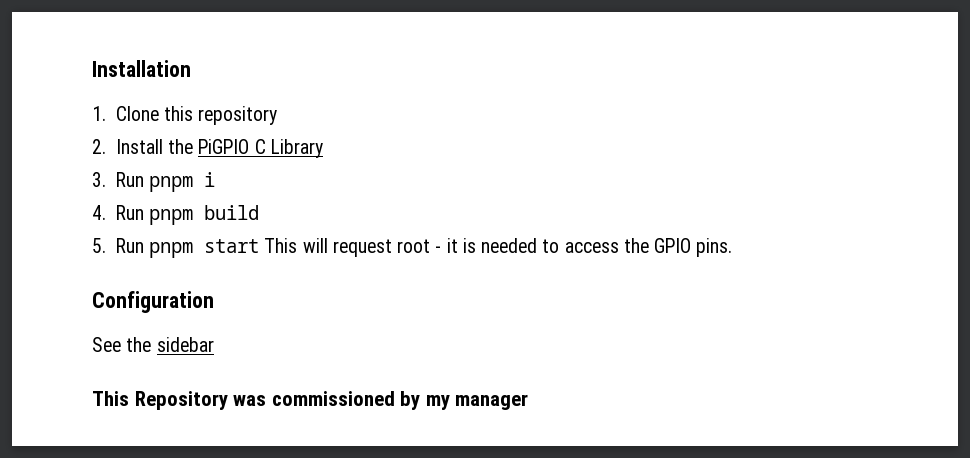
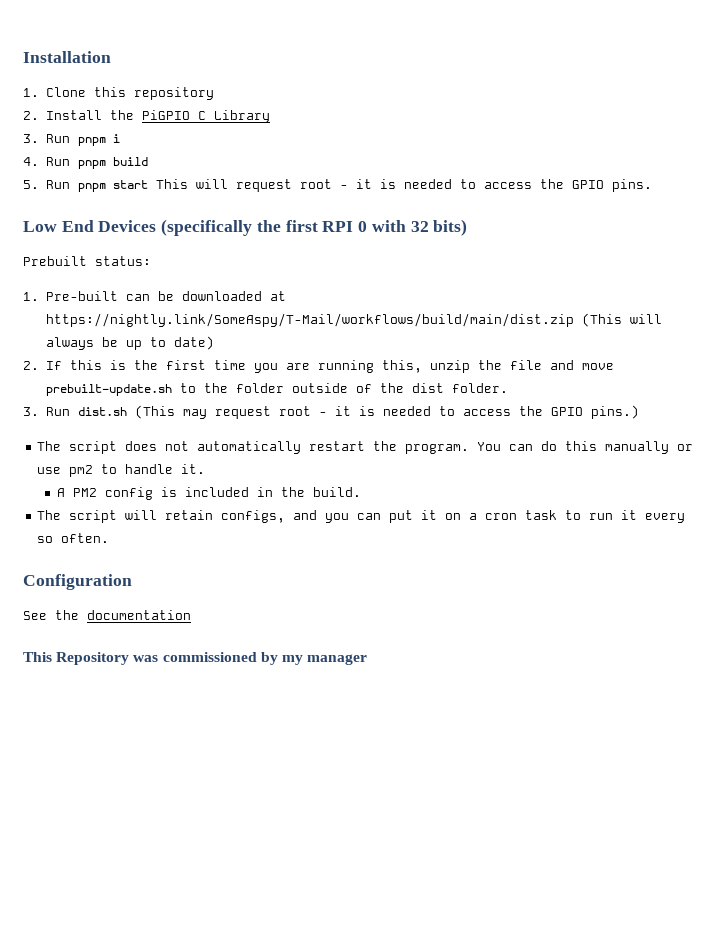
+ Low End Devices (specifically the first RPI 0 with 32 bits)
+ Prebuilt status:
+ 1. Pre-built can be downloaded at https://nightly.link/SomeAspy/T-Mail/workflows/build/main/dist.zip (This will always be up to date)
+ 2. If this is the first time you are running this, unzip the file and move prebuilt-update.sh to the folder outside of the dist folder.
+ 3. Run dist.sh (This may request root - it is needed to access the GPIO pins.)
+ The script does not automatically restart the program. You can do this manually or use pm2 to handle it.
+ A PM2 config is included in the build.
+ The script will retain configs, and you can put it on a cron task to run it every so often.
- See the sidebar
+ See the documentation

